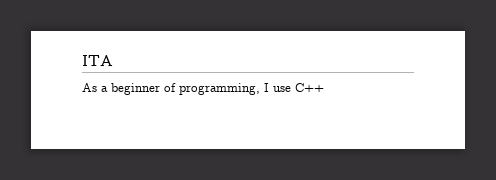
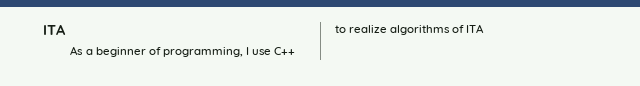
- As a beginner of programming, I use C++
+ As a beginner of programming, I use C++ to realize algorithms of ITA

